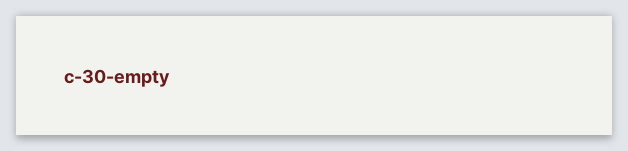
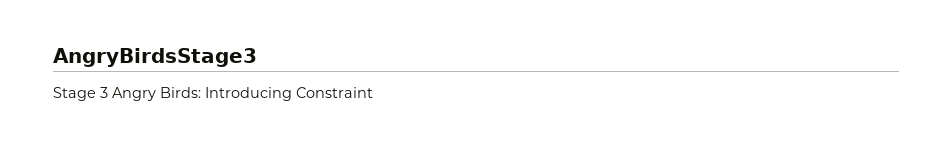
- c-30-empty
+ AngryBirdsStage3
+ Stage 3 Angry Birds: Introducing Constraint

